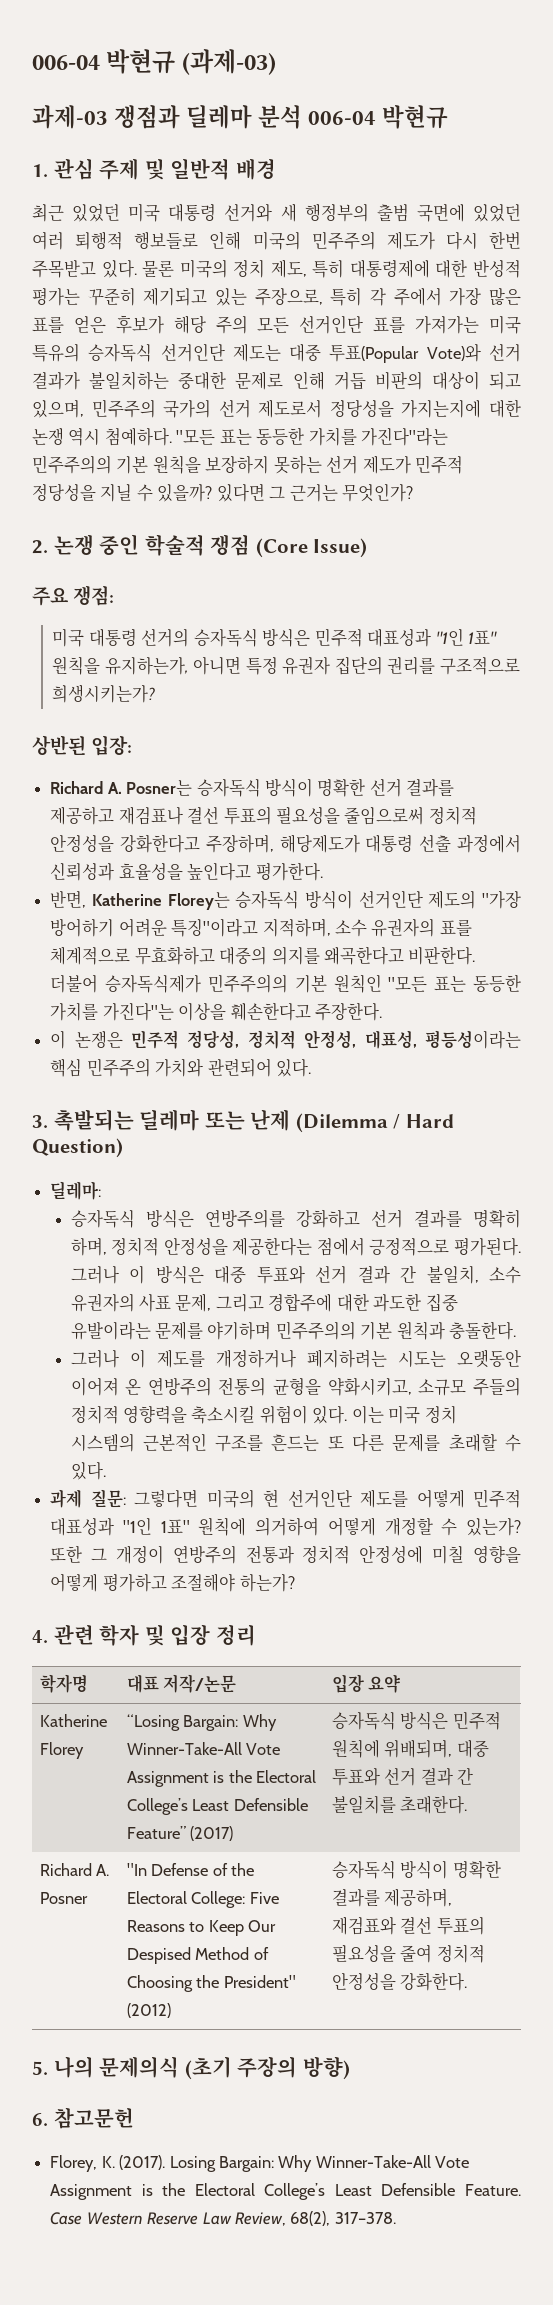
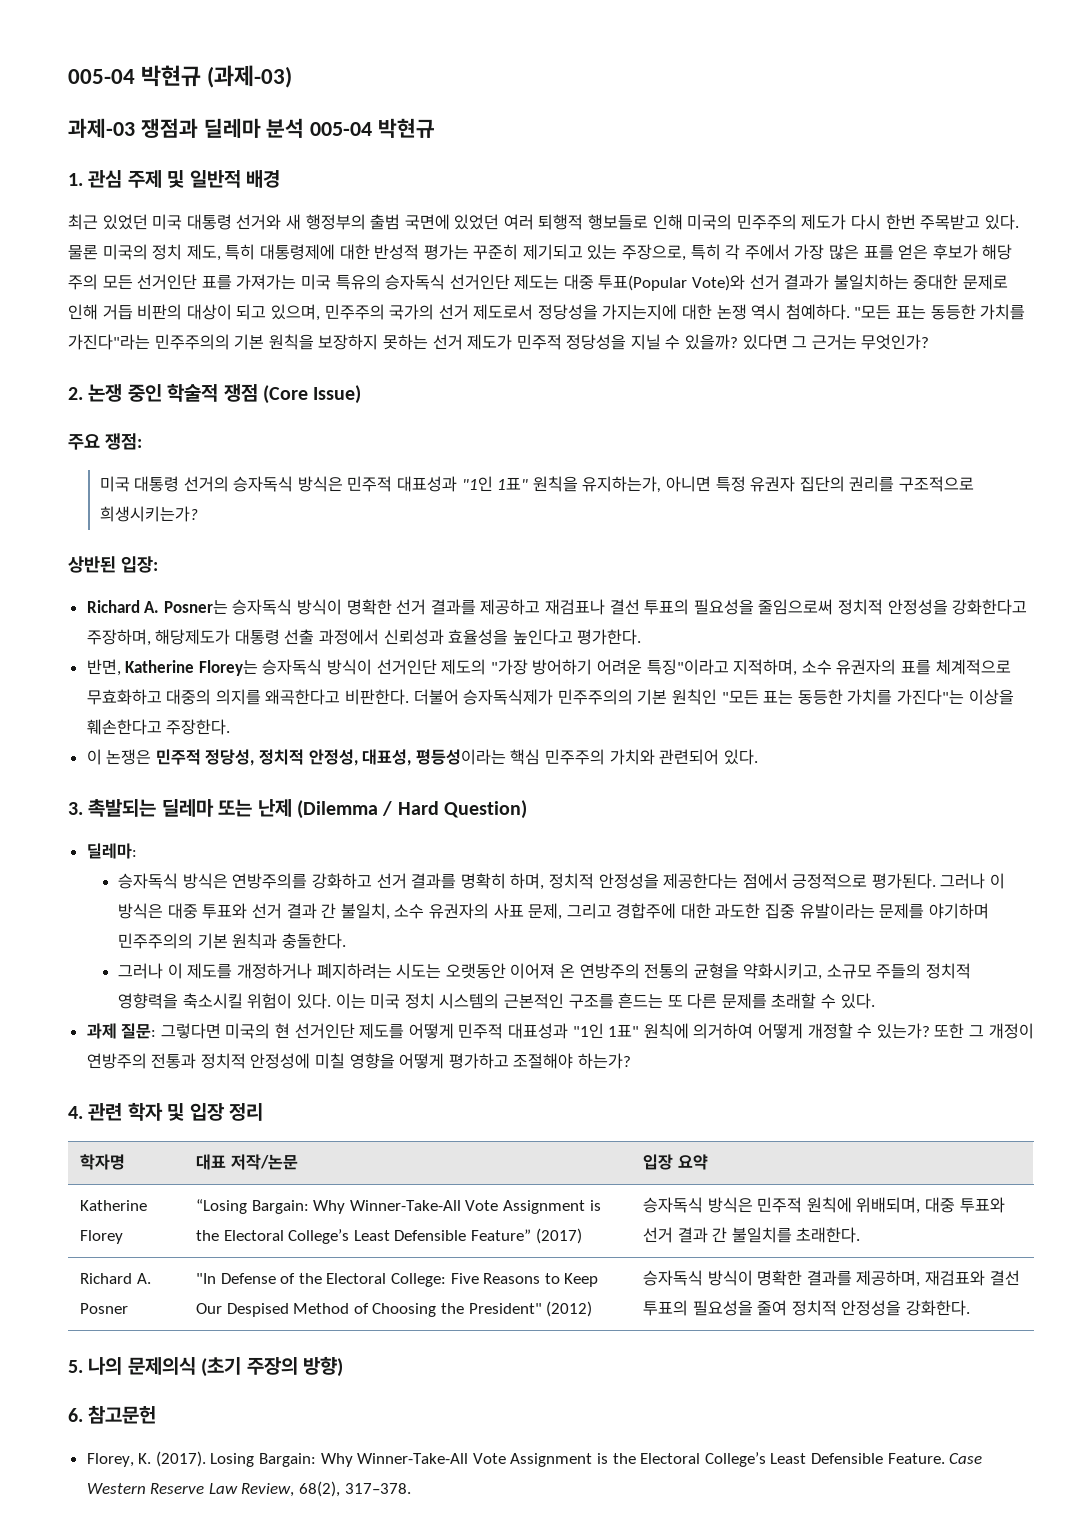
- 006-04 박현규 (과제-03)
+ 005-04 박현규 (과제-03)
- 과제-03 쟁점과 딜레마 분석 006-04 박현규
+ 과제-03 쟁점과 딜레마 분석 005-04 박현규

